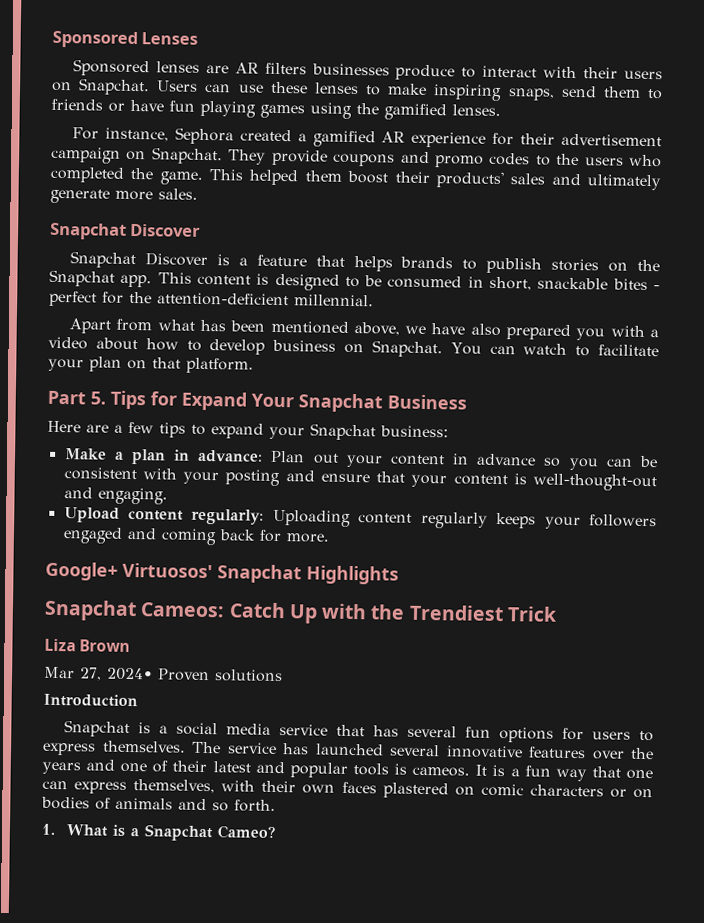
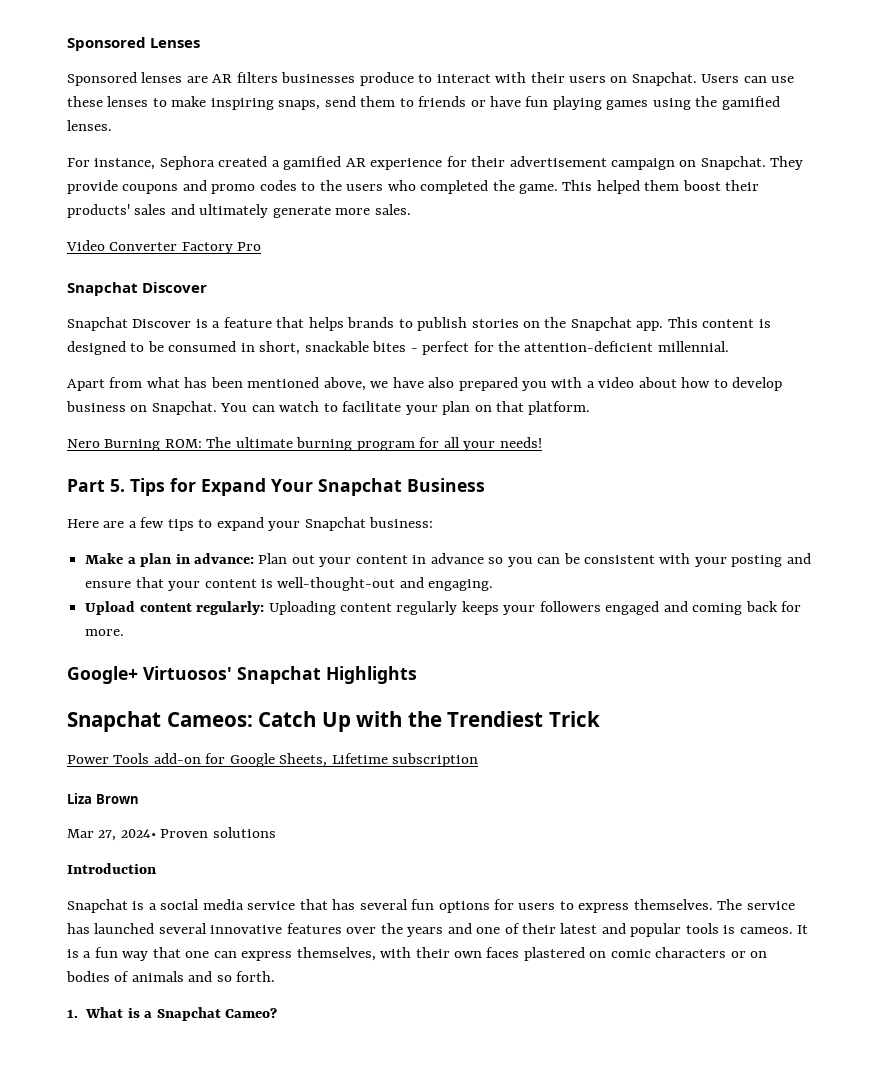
+ Video Converter Factory Pro
+ Nero Burning ROM: The ultimate burning program for all your needs!
+ Power Tools add-on for Google Sheets, Lifetime subscription

